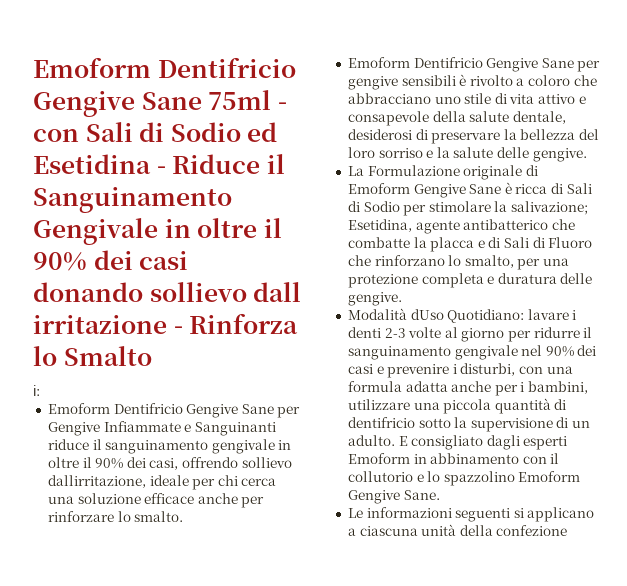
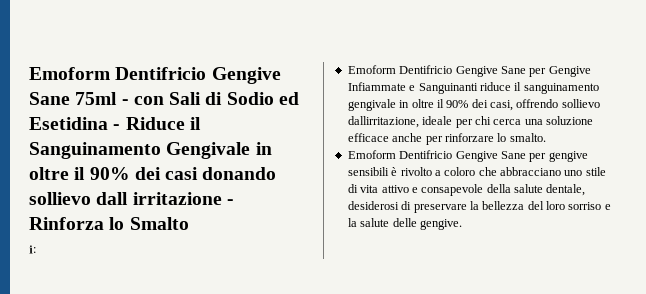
- La Formulazione originale di Emoform Gengive Sane è ricca di Sali di Sodio per stimolare la salivazione; Esetidina, agente antibatterico che combatte la placca e di Sali di Fluoro che rinforzano lo smalto, per una protezione completa e duratura delle gengive.
- Modalità dUso Quotidiano: lavare i denti 2-3 volte al giorno per ridurre il sanguinamento gengivale nel 90% dei casi e prevenire i disturbi, con una formula adatta anche per i bambini, utilizzare una piccola quantità di dentifricio sotto la supervisione di un adulto. E consigliato dagli esperti Emoform in abbinamento con il collutorio e lo spazzolino Emoform Gengive Sane.
- Le informazioni seguenti si applicano a ciascuna unità della confezione

